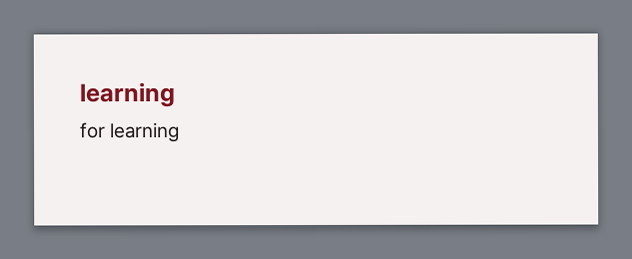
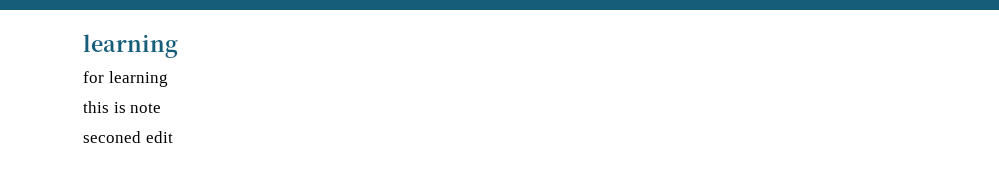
+ this is note
+ seconed edit

